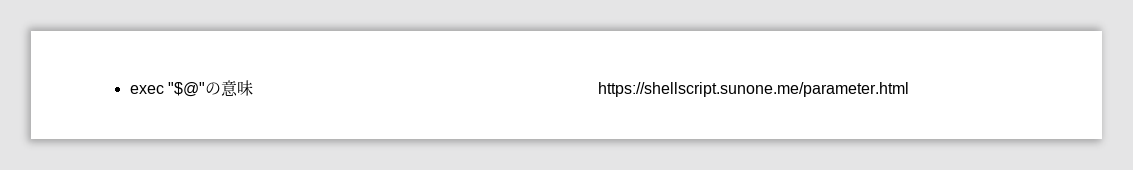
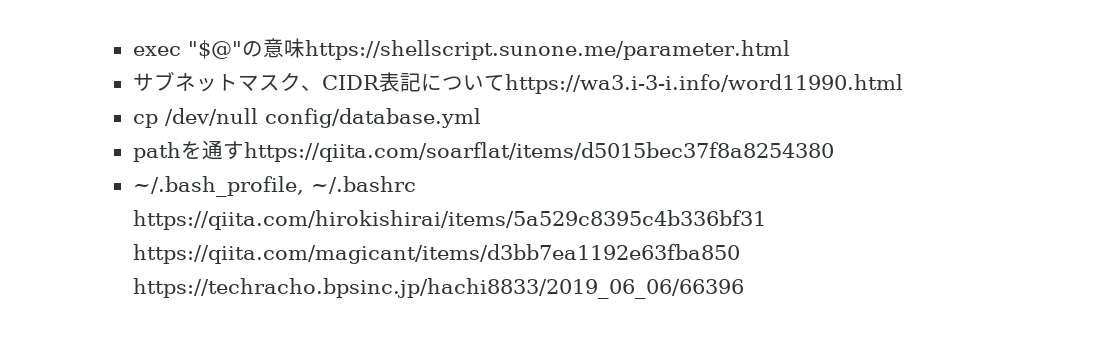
+ サブネットマスク、CIDR表記についてhttps://wa3.i-3-i.info/word11990.html
+ cp /dev/null config/database.yml
+ pathを通すhttps://qiita.com/soarflat/items/d5015bec37f8a8254380
+ ~/.bash_profile, ~/.bashrc https://qiita.com/hirokishirai/items/5a529c8395c4b336bf31 https://qiita.com/magicant/items/d3bb7ea1192e63fba850 https://techracho.bpsinc.jp/hachi8833/2019_06_06/66396

